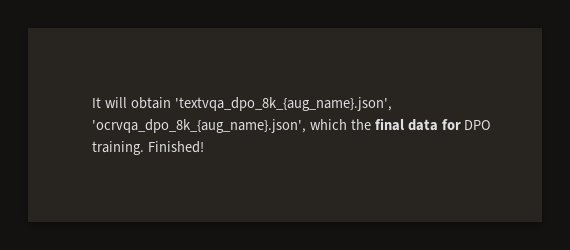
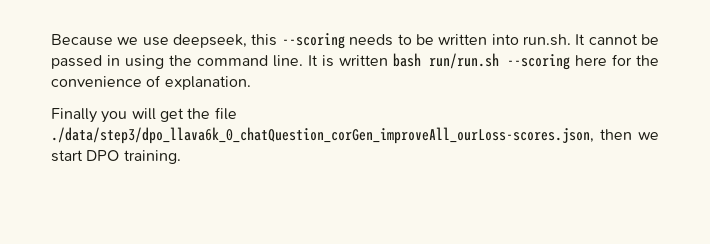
- It will obtain 'textvqa_dpo_8k_{aug_name}.json', 'ocrvqa_dpo_8k_{aug_name}.json', which the final data for DPO training. Finished!
+ Because we use deepseek, this --scoring needs to be written into run.sh. It cannot be passed in using the command line. It is written bash run/run.sh --scoring here for the convenience of explanation.
+ Finally you will get the file ./data/step3/dpo_llava6k_0_chatQuestion_corGen_improveAll_ourLoss-scores.json, then we start DPO training.

